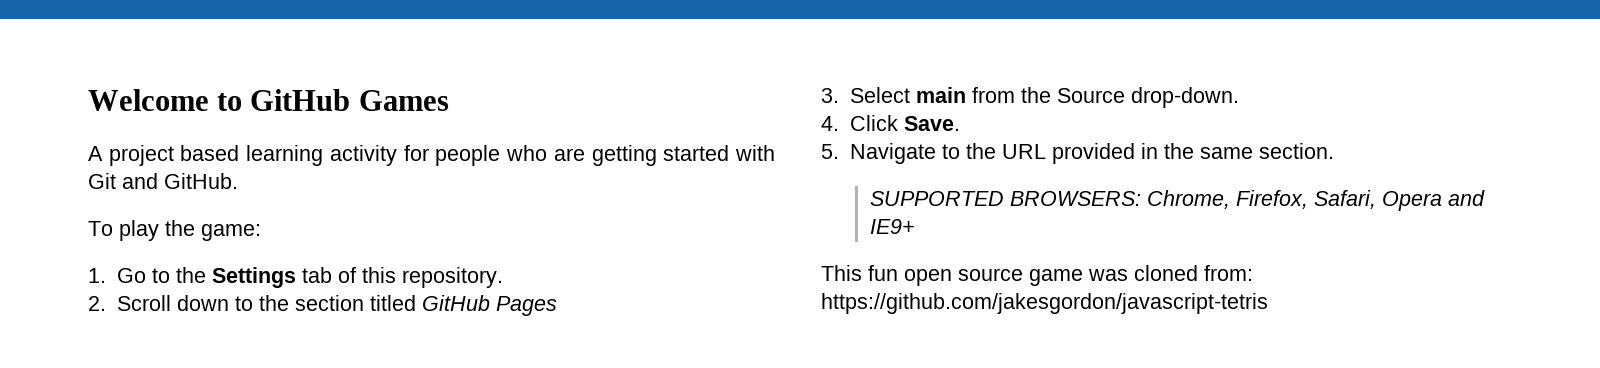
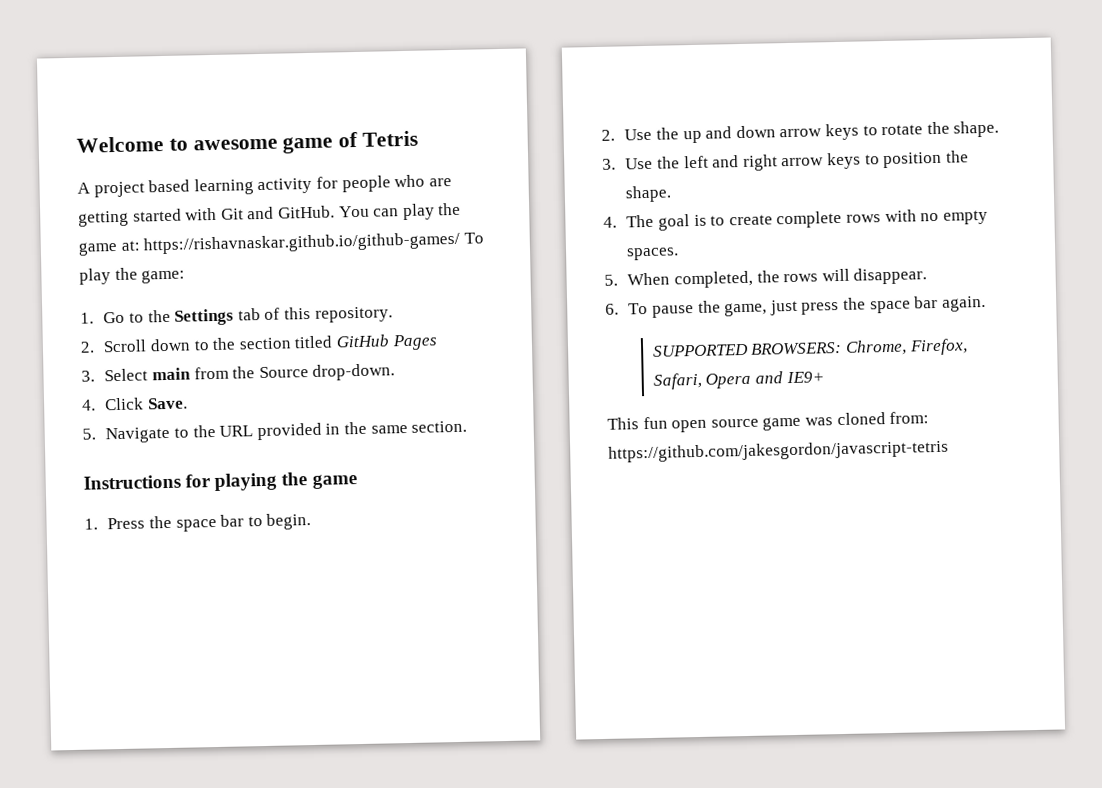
- Welcome to GitHub Games
+ Welcome to awesome game of Tetris
- A project based learning activity for people who are getting started with Git and GitHub.
- To play the game:
+ A project based learning activity for people who are getting started with Git and GitHub. You can play the game at: https://rishavnaskar.github.io/github-games/ To play the game:
+ Instructions for playing the game
+ 1. Press the space bar to begin.
+ 2. Use the up and down arrow keys to rotate the shape.
+ 3. Use the left and right arrow keys to position the shape.
+ 4. The goal is to create complete rows with no empty spaces.
+ 5. When completed, the rows will disappear.
+ 6. To pause the game, just press the space bar again.

